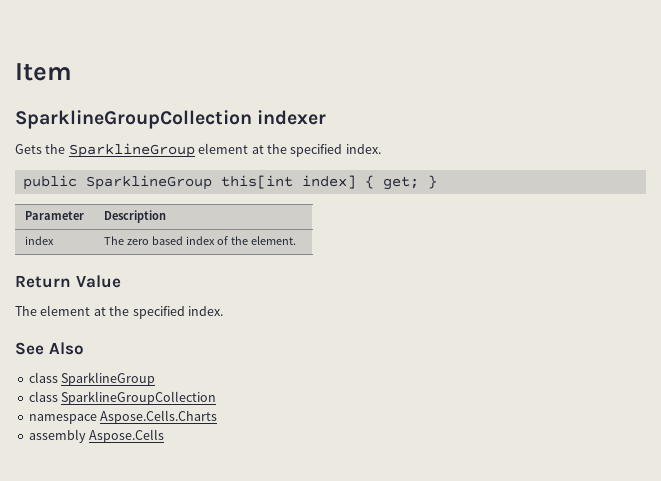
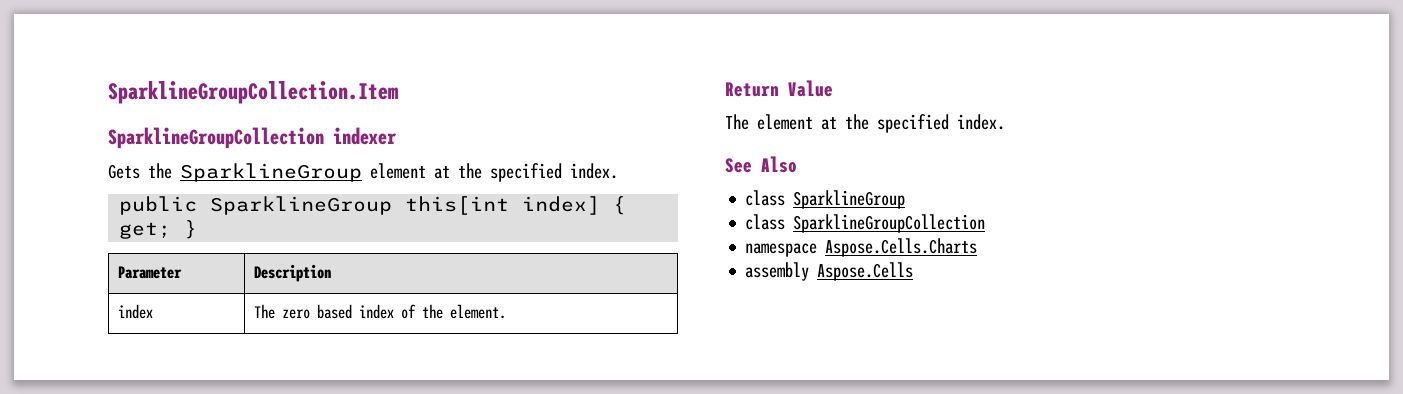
- Item
+ SparklineGroupCollection.Item

